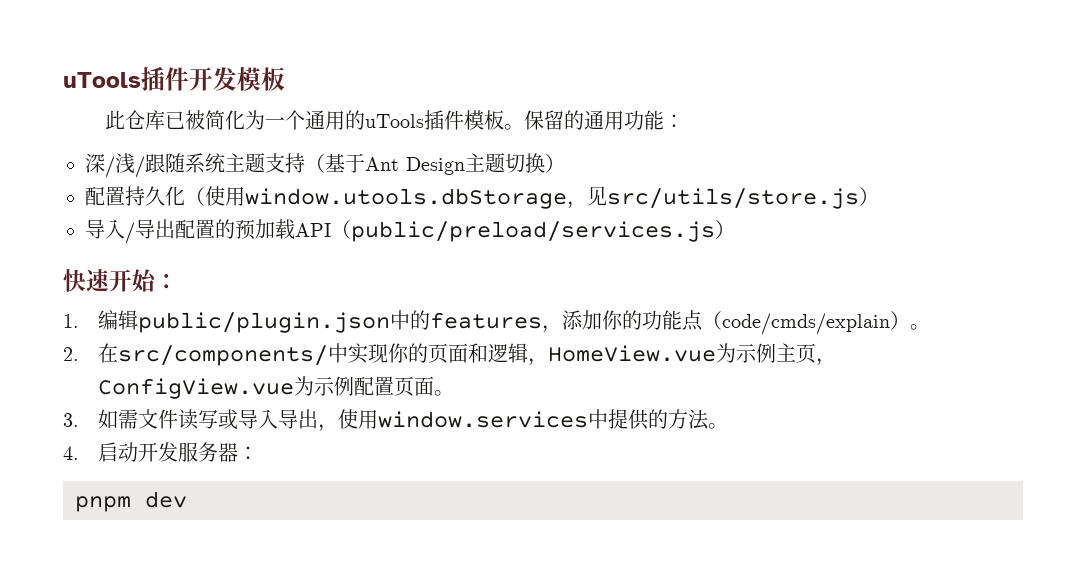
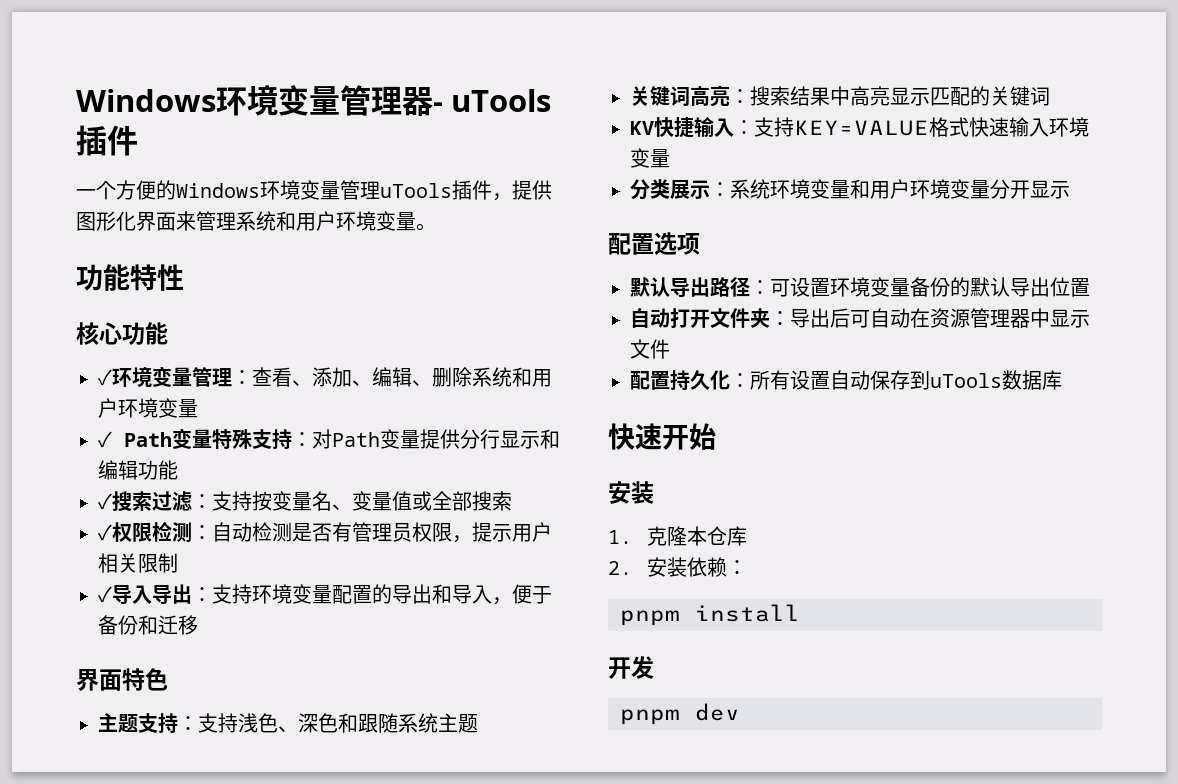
- uTools插件开发模板
- 此仓库已被简化为一个通用的uTools插件模板。保留的通用功能：
- 深/浅/跟随系统主题支持（基于Ant Design主题切换）
- 配置持久化（使用window.utools.dbStorage，见src/utils/store.js）
- 导入/导出配置的预加载API（public/preload/services.js）
+ Windows环境变量管理器- uTools插件
+ 一个方便的Windows环境变量管理uTools插件，提供图形化界面来管理系统和用户环境变量。
+ 功能特性
+ 核心功能
+ ✓环境变量管理：查看、添加、编辑、删除系统和用户环境变量
+ ✓ Path变量特殊支持：对Path变量提供分行显示和编辑功能
+ ✓搜索过滤：支持按变量名、变量值或全部搜索
+ ✓权限检测：自动检测是否有管理员权限，提示用户相关限制
+ ✓导入导出：支持环境变量配置的导出和导入，便于备份和迁移
+ 界面特色
+ 主题支持：支持浅色、深色和跟随系统主题
+ 关键词高亮：搜索结果中高亮显示匹配的关键词
+ KV快捷输入：支持KEY=VALUE格式快速输入环境变量
+ 分类展示：系统环境变量和用户环境变量分开显示
+ 配置选项
+ 默认导出路径：可设置环境变量备份的默认导出位置
+ 自动打开文件夹：导出后可自动在资源管理器中显示文件
+ 配置持久化：所有设置自动保存到uTools数据库
- 快速开始：
+ 快速开始
+ 安装
- 1.编辑public/plugin.json中的features，添加你的功能点（code/cmds/explain）。
- 2.在src/components/中实现你的页面和逻辑，HomeView.vue为示例主页，ConfigView.vue为示例配置页面。
- 3.如需文件读写或导入导出，使用window.services中提供的方法。
- 4.启动开发服务器：
+ 1.克隆本仓库
+ 2.安装依赖：
+ pnpm install
+ 开发

